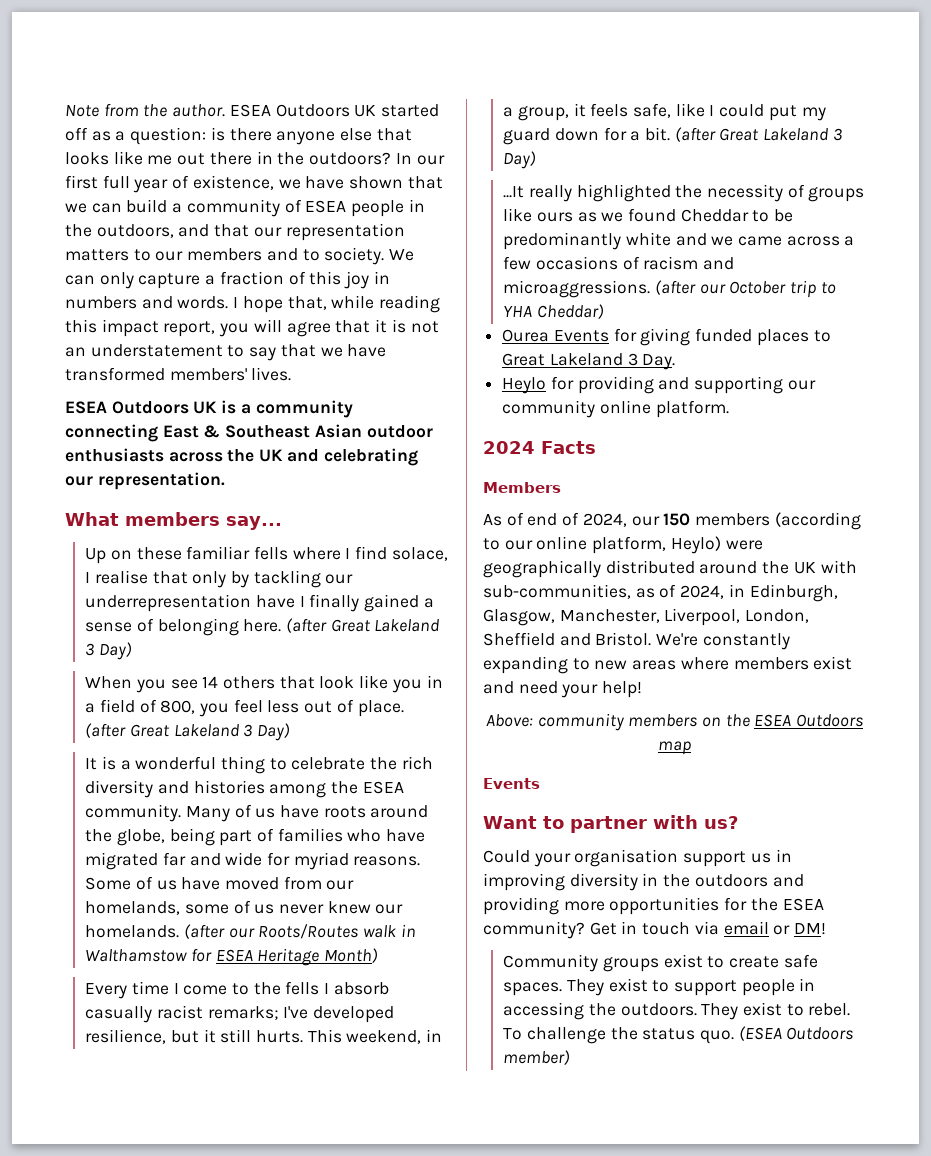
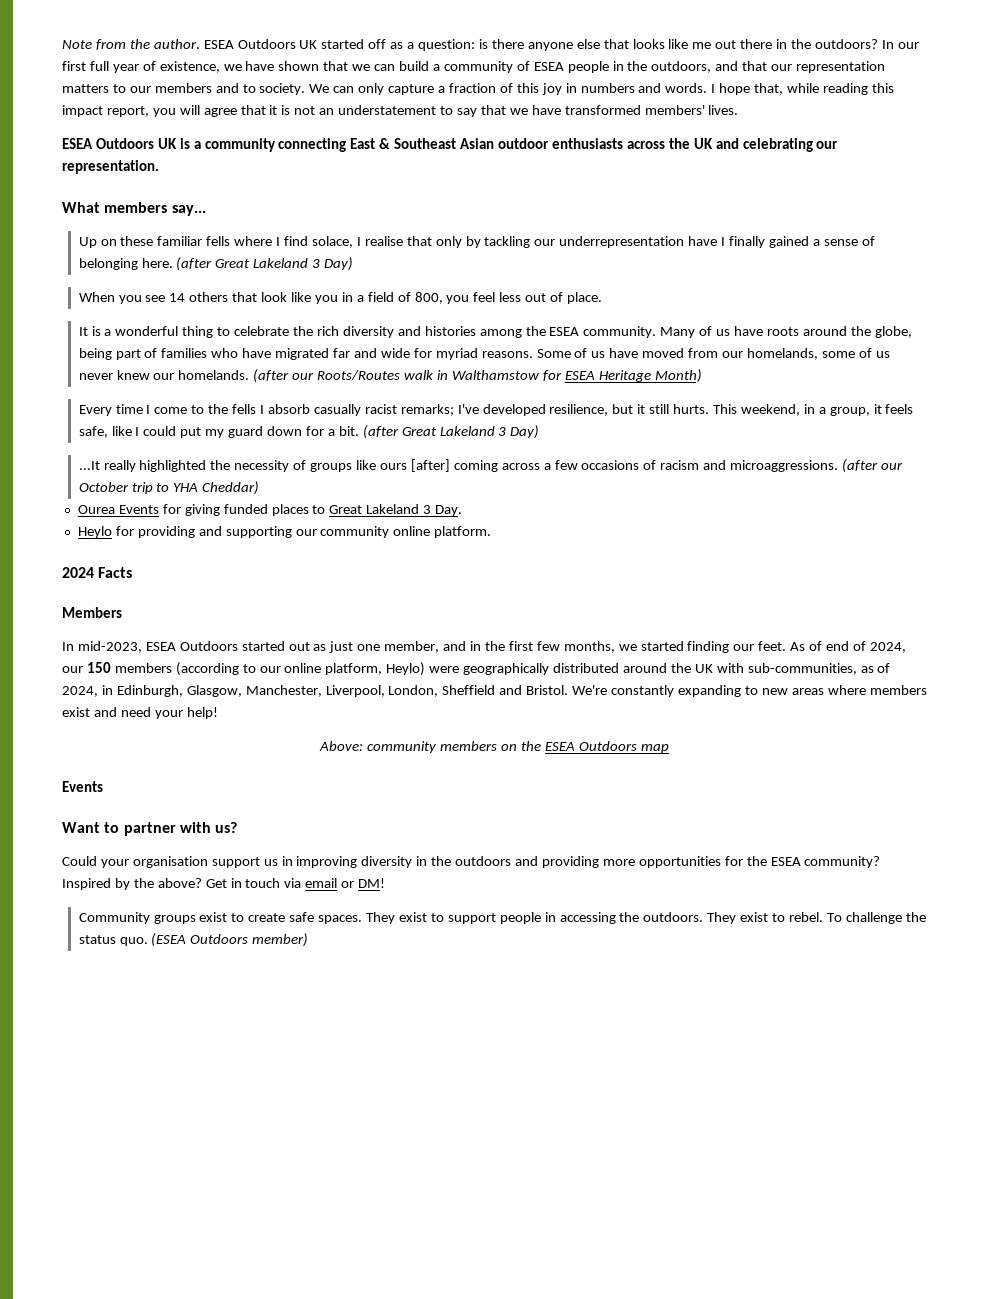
- When you see 14 others that look like you in a field of 800, you feel less out of place. (after Great Lakeland 3 Day)
+ When you see 14 others that look like you in a field of 800, you feel less out of place.
- ...It really highlighted the necessity of groups like ours as we found Cheddar to be predominantly white and we came across a few occasions of racism and microaggressions.
+ ...It really highlighted the necessity of groups like ours [after] coming across a few occasions of racism and microaggressions.
+ In mid-2023, ESEA Outdoors started out as just one member, and in the first few months, we started finding our feet.
+ Inspired by the above?

